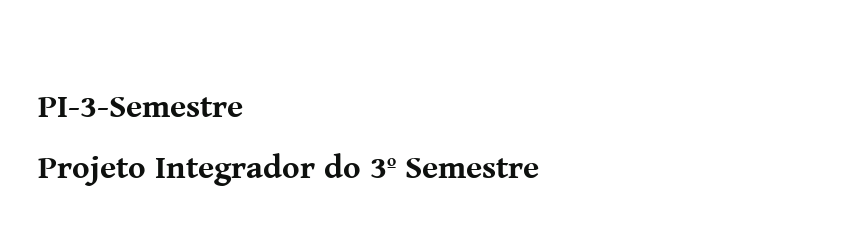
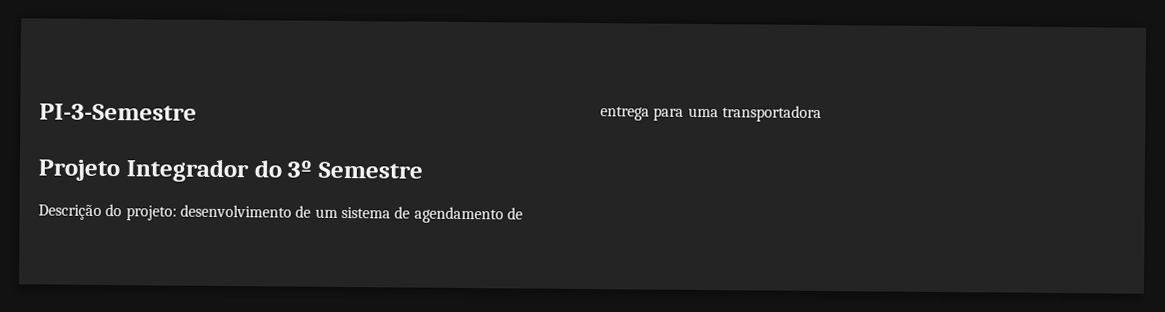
+ Descrição do projeto: desenvolvimento de um sistema de agendamento de entrega para uma transportadora

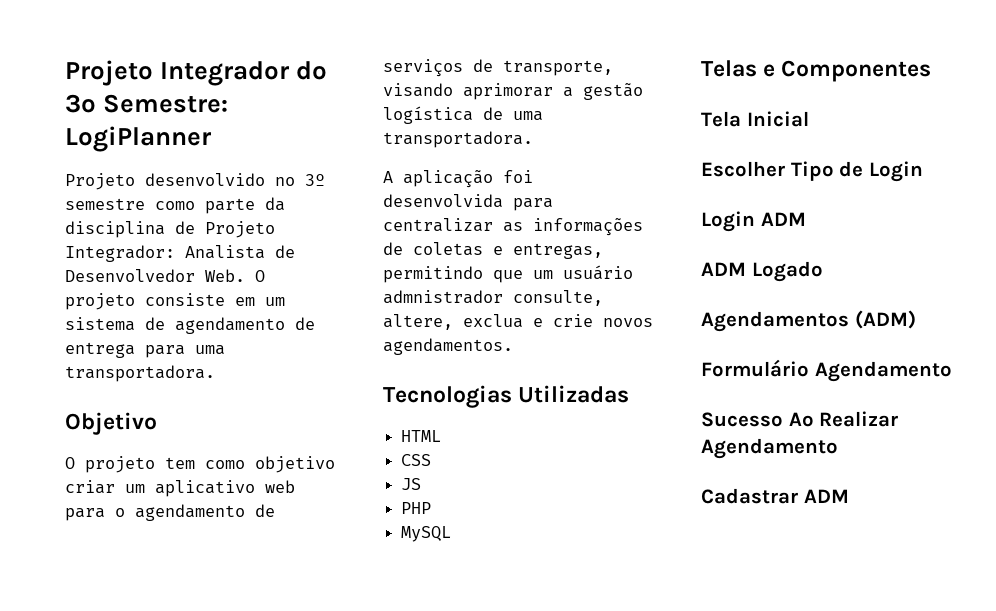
- PI-3-Semestre
- Projeto Integrador do 3º Semestre
- Descrição do projeto: desenvolvimento de um sistema de agendamento de entrega para uma transportadora
+ Projeto Integrador do 3º Semestre: LogiPlanner
+ Projeto desenvolvido no 3º semestre como parte da disciplina de Projeto Integrador: Analista de Desenvolvedor Web. O projeto consiste em um sistema de agendamento de entrega para uma transportadora.
+ Objetivo
+ O projeto tem como objetivo criar um aplicativo web para o agendamento de serviços de transporte, visando aprimorar a gestão logística de uma transportadora.
+ A aplicação foi desenvolvida para centralizar as informações de coletas e entregas, permitindo que um usuário admnistrador consulte, altere, exclua e crie novos agendamentos.
+ Tecnologias Utilizadas
+ HTML
+ CSS
+ JS
+ PHP
+ MySQL
+ Telas e Componentes
+ Tela Inicial
+ Escolher Tipo de Login
+ Login ADM
+ ADM Logado
+ Agendamentos (ADM)
+ Formulário Agendamento
+ Sucesso Ao Realizar Agendamento
+ Cadastrar ADM

